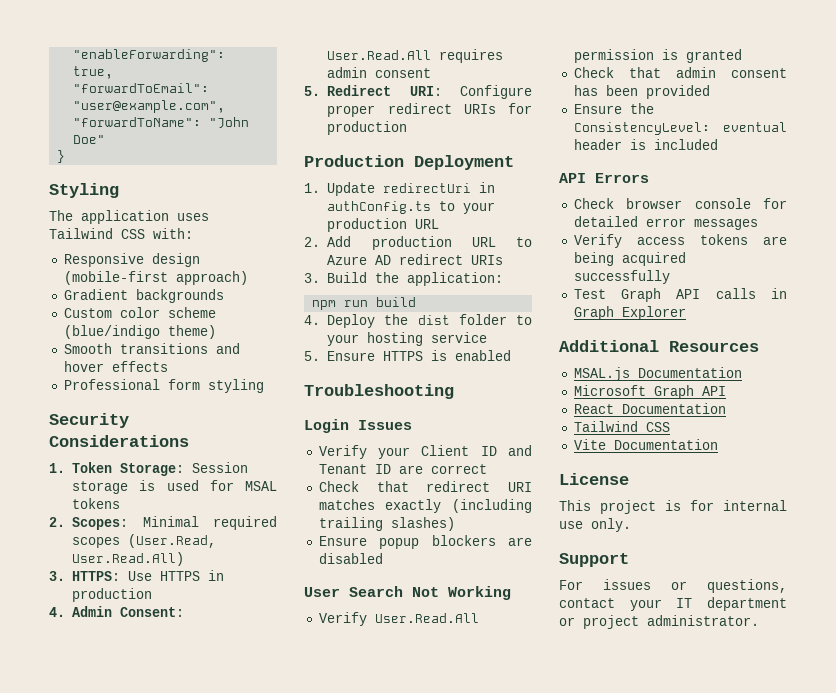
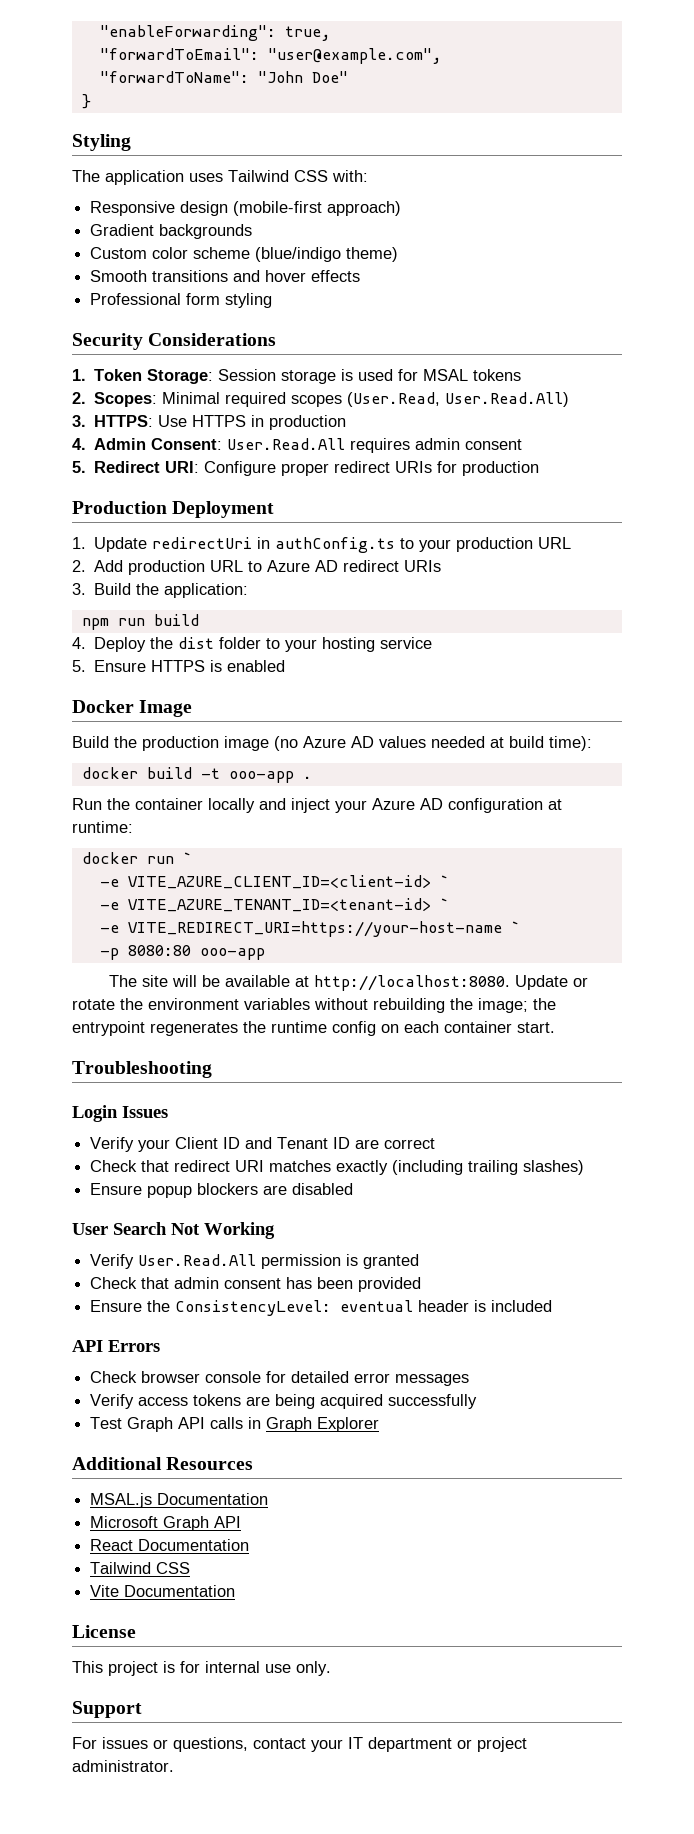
+ Docker Image
+ Build the production image (no Azure AD values needed at build time):
+ docker build -t ooo-app .
+ Run the container locally and inject your Azure AD configuration at runtime:
+ docker run `
+ -e VITE_AZURE_CLIENT_ID=<client-id> `
+ -e VITE_AZURE_TENANT_ID=<tenant-id> `
+ -e VITE_REDIRECT_URI=https://your-host-name `
+ -p 8080:80 ooo-app
+ The site will be available at http://localhost:8080. Update or rotate the environment variables without rebuilding the image; the entrypoint regenerates the runtime config on each container start.

